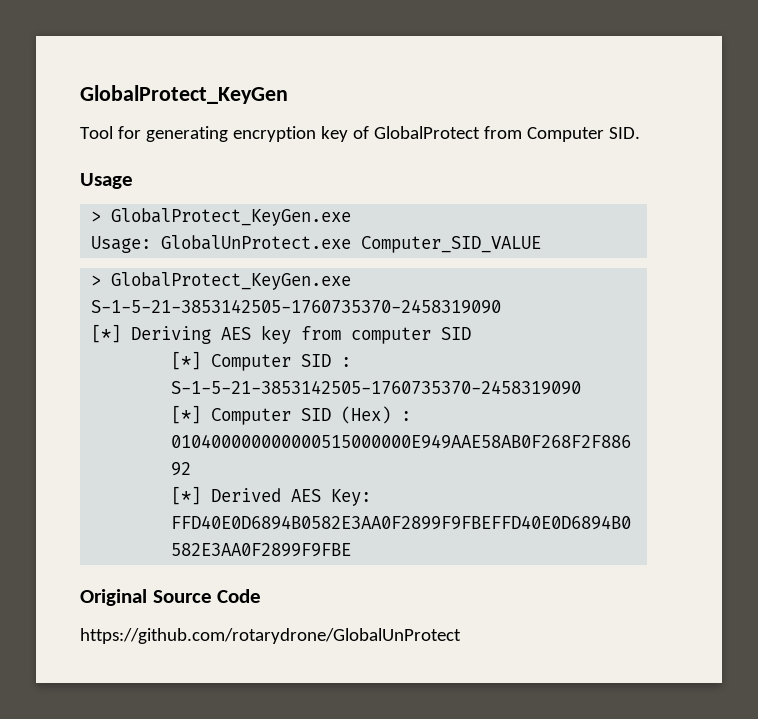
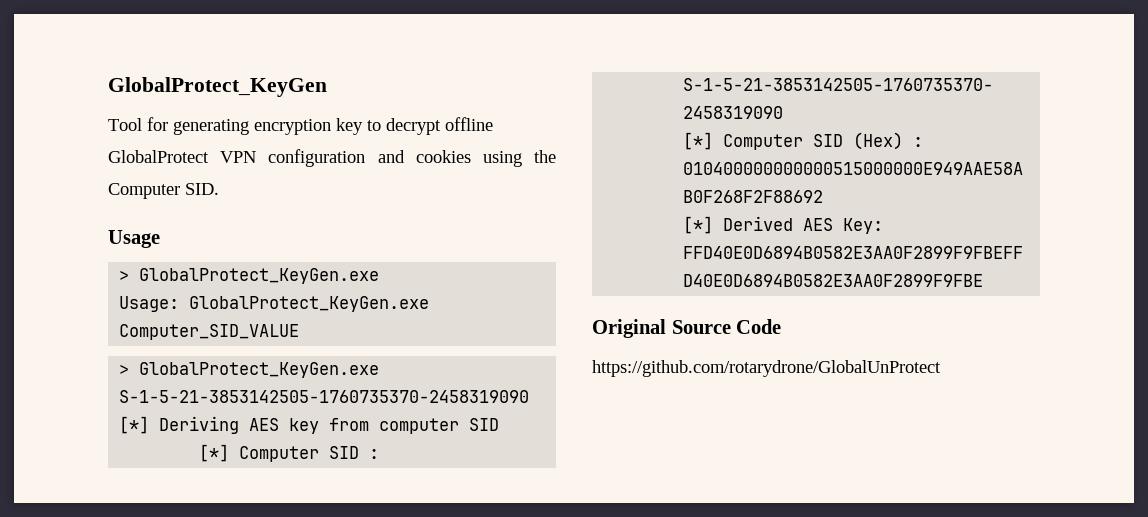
- Tool for generating encryption key of GlobalProtect from Computer SID.
+ Tool for generating encryption key to decrypt offline GlobalProtect VPN configuration and cookies using the Computer SID.
- Usage: GlobalUnProtect.exe Computer_SID_VALUE
+ Usage: GlobalProtect_KeyGen.exe Computer_SID_VALUE

